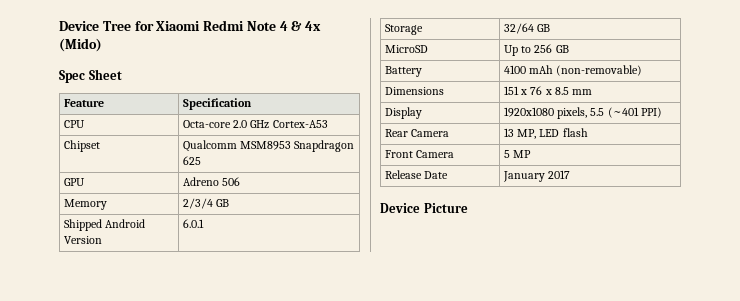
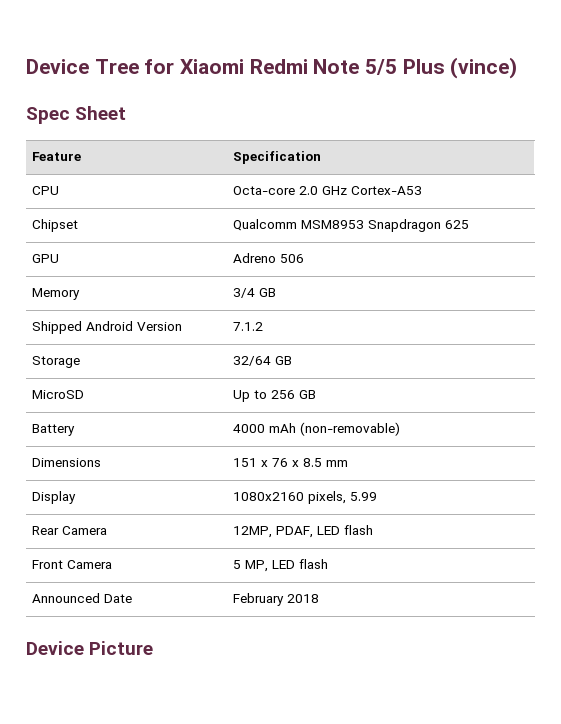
- Device Tree for Xiaomi Redmi Note 4 & 4x (Mido)
+ Device Tree for Xiaomi Redmi Note 5/5 Plus (vince)
- Memory | 2/3/4 GB
+ Memory | 3/4 GB
- Shipped Android Version | 6.0.1
+ Shipped Android Version | 7.1.2
- Battery | 4100 mAh (non-removable)
+ Battery | 4000 mAh (non-removable)
- Display | 1920x1080 pixels, 5.5 (~401 PPI)
+ Display | 1080x2160 pixels, 5.99
- Rear Camera | 13 MP, LED flash
+ Rear Camera | 12MP, PDAF, LED flash
- Front Camera | 5 MP
- Release Date | January 2017
+ Front Camera | 5 MP, LED flash
+ Announced Date | February 2018

